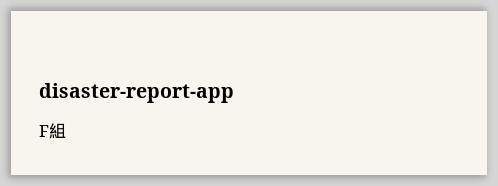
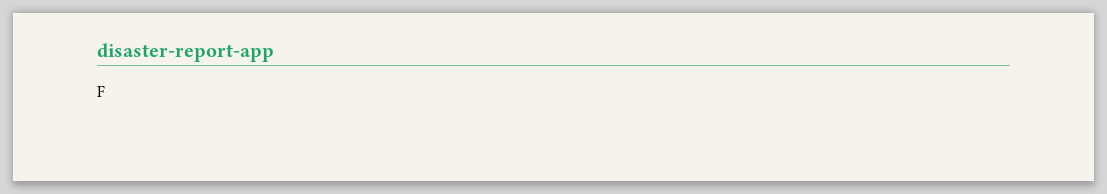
- F組
+ F

